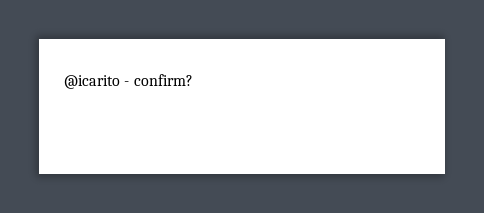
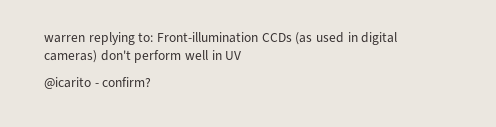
+ warren replying to: Front-illumination CCDs (as used in digital cameras) don't perform well in UV

